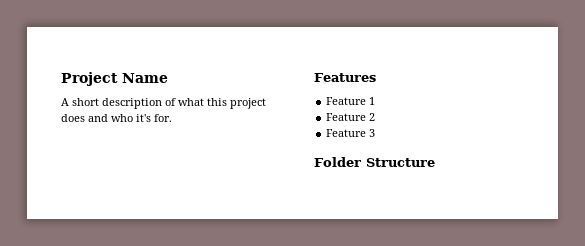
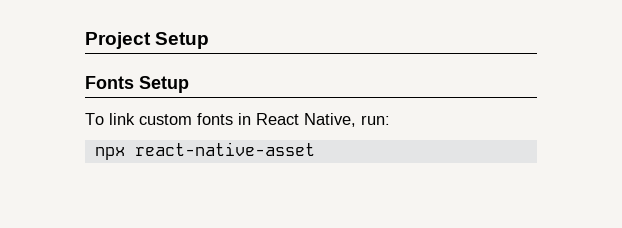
- Project Name
- A short description of what this project does and who it's for.
- Features
- Feature 1
- Feature 2
- Feature 3
- Folder Structure
+ Project Setup
+ Fonts Setup
+ To link custom fonts in React Native, run:
+ npx react-native-asset

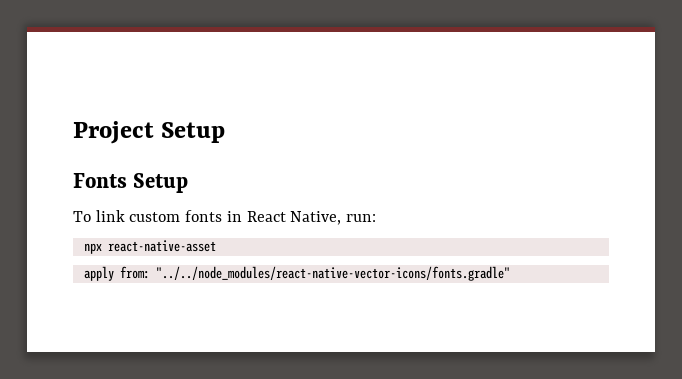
+ apply from: "../../node_modules/react-native-vector-icons/fonts.gradle"

